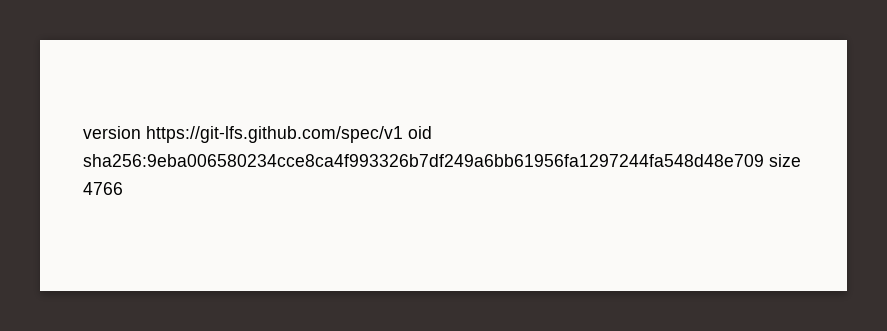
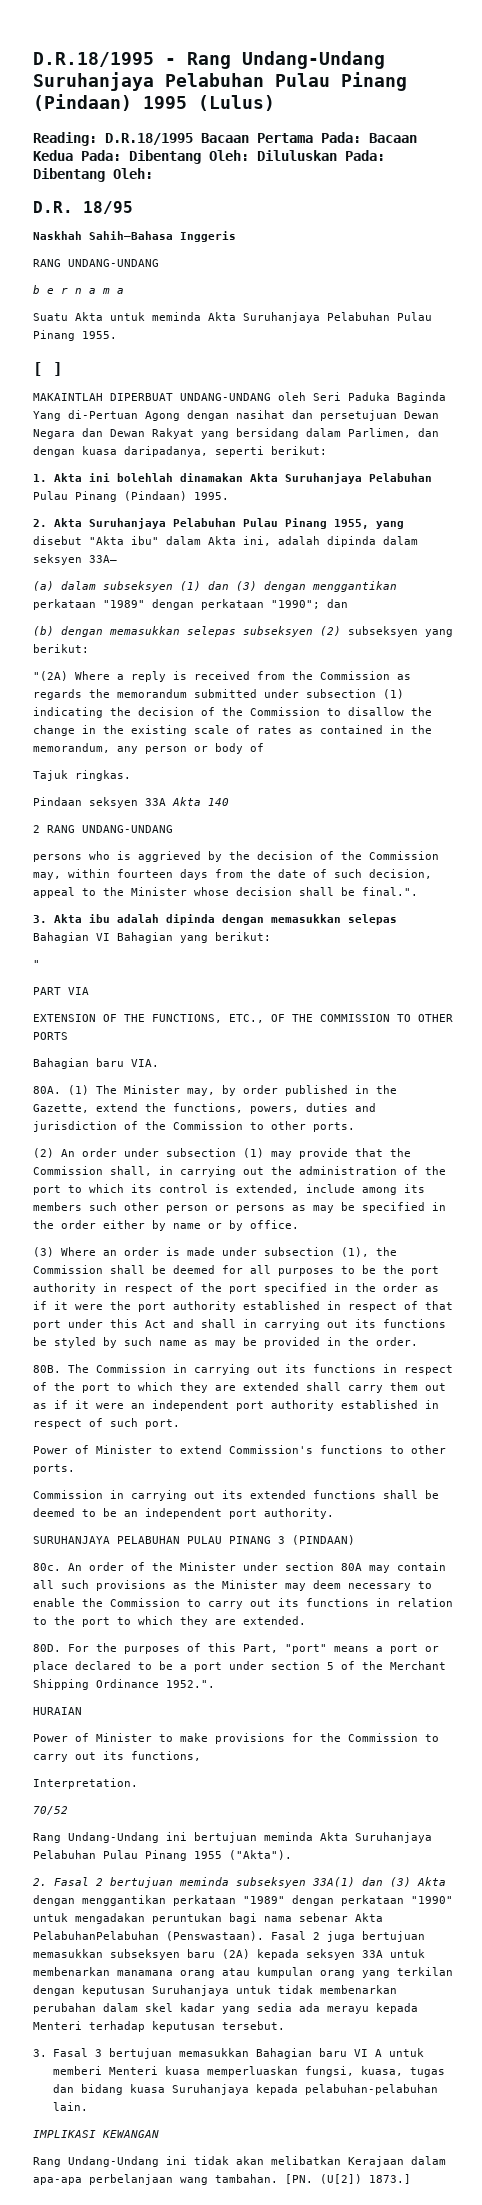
- version https://git-lfs.github.com/spec/v1 oid sha256:9eba006580234cce8ca4f993326b7df249a6bb61956fa1297244fa548d48e709 size 4766
+ D.R.18/1995 - Rang Undang-Undang Suruhanjaya Pelabuhan Pulau Pinang (Pindaan) 1995 (Lulus)
+ Reading: D.R.18/1995 Bacaan Pertama Pada: Bacaan Kedua Pada: Dibentang Oleh: Diluluskan Pada: Dibentang Oleh:
+ D.R. 18/95
+ Naskhah Sahih—Bahasa Inggeris
+ RANG UNDANG-UNDANG
+ b e r n a m a
+ Suatu Akta untuk meminda Akta Suruhanjaya Pelabuhan Pulau Pinang 1955.
+ [ ]
+ MAKAINTLAH DIPERBUAT UNDANG-UNDANG oleh Seri Paduka Baginda Yang di-Pertuan Agong dengan nasihat dan persetujuan Dewan Negara dan Dewan Rakyat yang bersidang dalam Parlimen, dan dengan kuasa daripadanya, seperti berikut:
+ 1. Akta ini bolehlah dinamakan Akta Suruhanjaya Pelabuhan Pulau Pinang (Pindaan) 1995.
+ 2. Akta Suruhanjaya Pelabuhan Pulau Pinang 1955, yang disebut "Akta ibu" dalam Akta ini, adalah dipinda dalam seksyen 33A—
+ (a) dalam subseksyen (1) dan (3) dengan menggantikan perkataan "1989" dengan perkataan "1990"; dan
+ (b) dengan memasukkan selepas subseksyen (2) subseksyen yang berikut:
+ "(2A) Where a reply is received from the Commission as regards the memorandum submitted under subsection (1) indicating the decision of the Commission to disallow the change in the existing scale of rates as contained in the memorandum, any person or body of
+ Tajuk ringkas.
+ Pindaan seksyen 33A Akta 140
+ 2 RANG UNDANG-UNDANG
+ persons who is aggrieved by the decision of the Commission may, within fourteen days from the date of such decision, appeal to the Minister whose decision shall be final.".
+ 3. Akta ibu adalah dipinda dengan memasukkan selepas Bahagian VI Bahagian yang berikut:
+ "
+ PART VIA
+ EXTENSION OF THE FUNCTIONS, ETC., OF THE COMMISSION TO OTHER PORTS
+ Bahagian baru VIA.
+ 80A. (1) The Minister may, by order published in the Gazette, extend the functions, powers, duties and jurisdiction of the Commission to other ports.
+ (2) An order under subsection (1) may provide that the Commission shall, in carrying out the administration of the port to which its control is extended, include among its members such other person or persons as may be specified in the order either by name or by office.
+ (3) Where an order is made under subsection (1), the Commission shall be deemed for all purposes to be the port authority in respect of the port specified in the order as if it were the port authority established in respect of that port under this Act and shall in carrying out its functions be styled by such name as may be provided in the order.
+ 80B. The Commission in carrying out its functions in respect of the port to which they are extended shall carry them out as if it were an independent port authority established in respect of such port.
+ Power of Minister to extend Commission's functions to other ports.
+ Commission in carrying out its extended functions shall be deemed to be an independent port authority.
+ SURUHANJAYA PELABUHAN PULAU PINANG 3 (PINDAAN)
+ 80c. An order of the Minister under section 80A may contain all such provisions as the Minister may deem necessary to enable the Commission to carry out its functions in relation to the port to which they are extended.
+ 80D. For the purposes of this Part, "port" means a port or place declared to be a port under section 5 of the Merchant Shipping Ordinance 1952.".
+ HURAIAN
+ Power of Minister to make provisions for the Commission to carry out its functions,
+ Interpretation.
+ 70/52
+ Rang Undang-Undang ini bertujuan meminda Akta Suruhanjaya Pelabuhan Pulau Pinang 1955 ("Akta").
+ 2. Fasal 2 bertujuan meminda subseksyen 33A(1) dan (3) Akta dengan menggantikan perkataan "1989" dengan perkataan "1990" untuk mengadakan peruntukan bagi nama sebenar Akta PelabuhanPelabuhan (Penswastaan). Fasal 2 juga bertujuan memasukkan subseksyen baru (2A) kepada seksyen 33A untuk membenarkan manamana orang atau kumpulan orang yang terkilan dengan keputusan Suruhanjaya untuk tidak membenarkan perubahan dalam skel kadar yang sedia ada merayu kepada Menteri terhadap keputusan tersebut.
+ 3. Fasal 3 bertujuan memasukkan Bahagian baru VI A untuk memberi Menteri kuasa memperluaskan fungsi, kuasa, tugas dan bidang kuasa Suruhanjaya kepada pelabuhan-pelabuhan lain.
+ IMPLIKASI KEWANGAN
+ Rang Undang-Undang ini tidak akan melibatkan Kerajaan dalam apa-apa perbelanjaan wang tambahan. [PN. (U[2]) 1873.]

